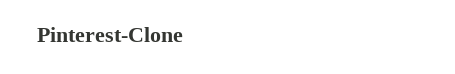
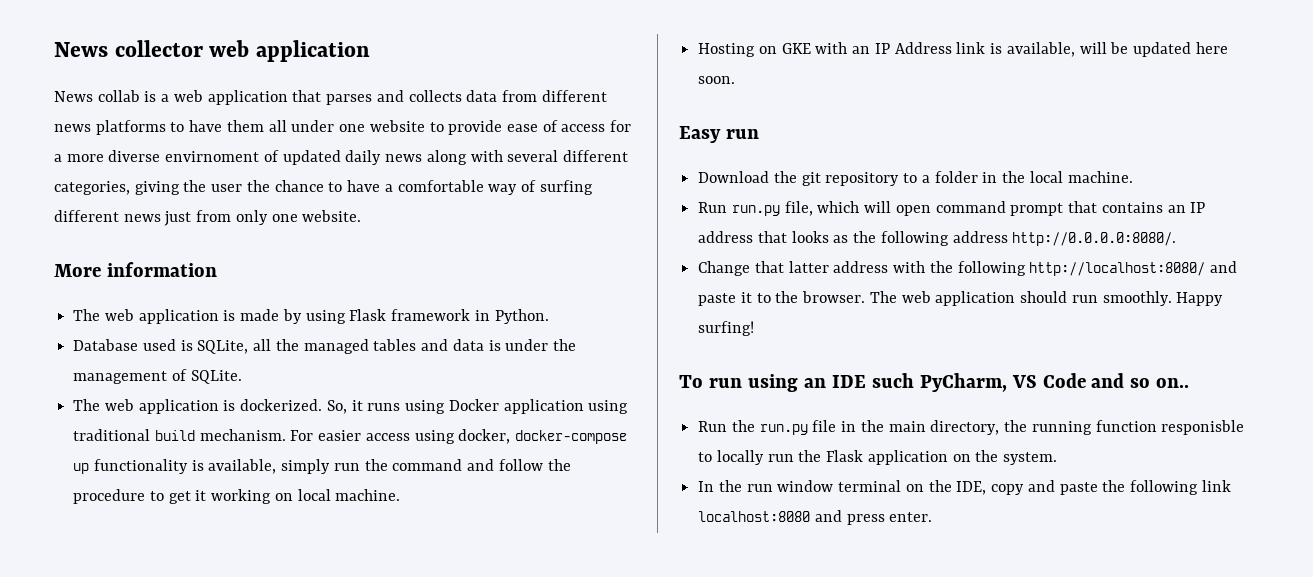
- Pinterest-Clone
+ News collector web application
+ News collab is a web application that parses and collects data from different news platforms to have them all under one website to provide ease of access for a more diverse envirnoment of updated daily news along with several different categories, giving the user the chance to have a comfortable way of surfing different news just from only one website.
+ More information
+ The web application is made by using Flask framework in Python.
+ Database used is SQLite, all the managed tables and data is under the management of SQLite.
+ The web application is dockerized. So, it runs using Docker application using traditional build mechanism. For easier access using docker, docker-compose up functionality is available, simply run the command and follow the procedure to get it working on local machine.
+ Hosting on GKE with an IP Address link is available, will be updated here soon.
+ Easy run
+ Download the git repository to a folder in the local machine.
+ Run run.py file, which will open command prompt that contains an IP address that looks as the following address http://0.0.0.0:8080/.
+ Change that latter address with the following http://localhost:8080/ and paste it to the browser. The web application should run smoothly. Happy surfing!
+ To run using an IDE such PyCharm, VS Code and so on..
+ Run the run.py file in the main directory, the running function responisble to locally run the Flask application on the system.
+ In the run window terminal on the IDE, copy and paste the following link localhost:8080 and press enter.

